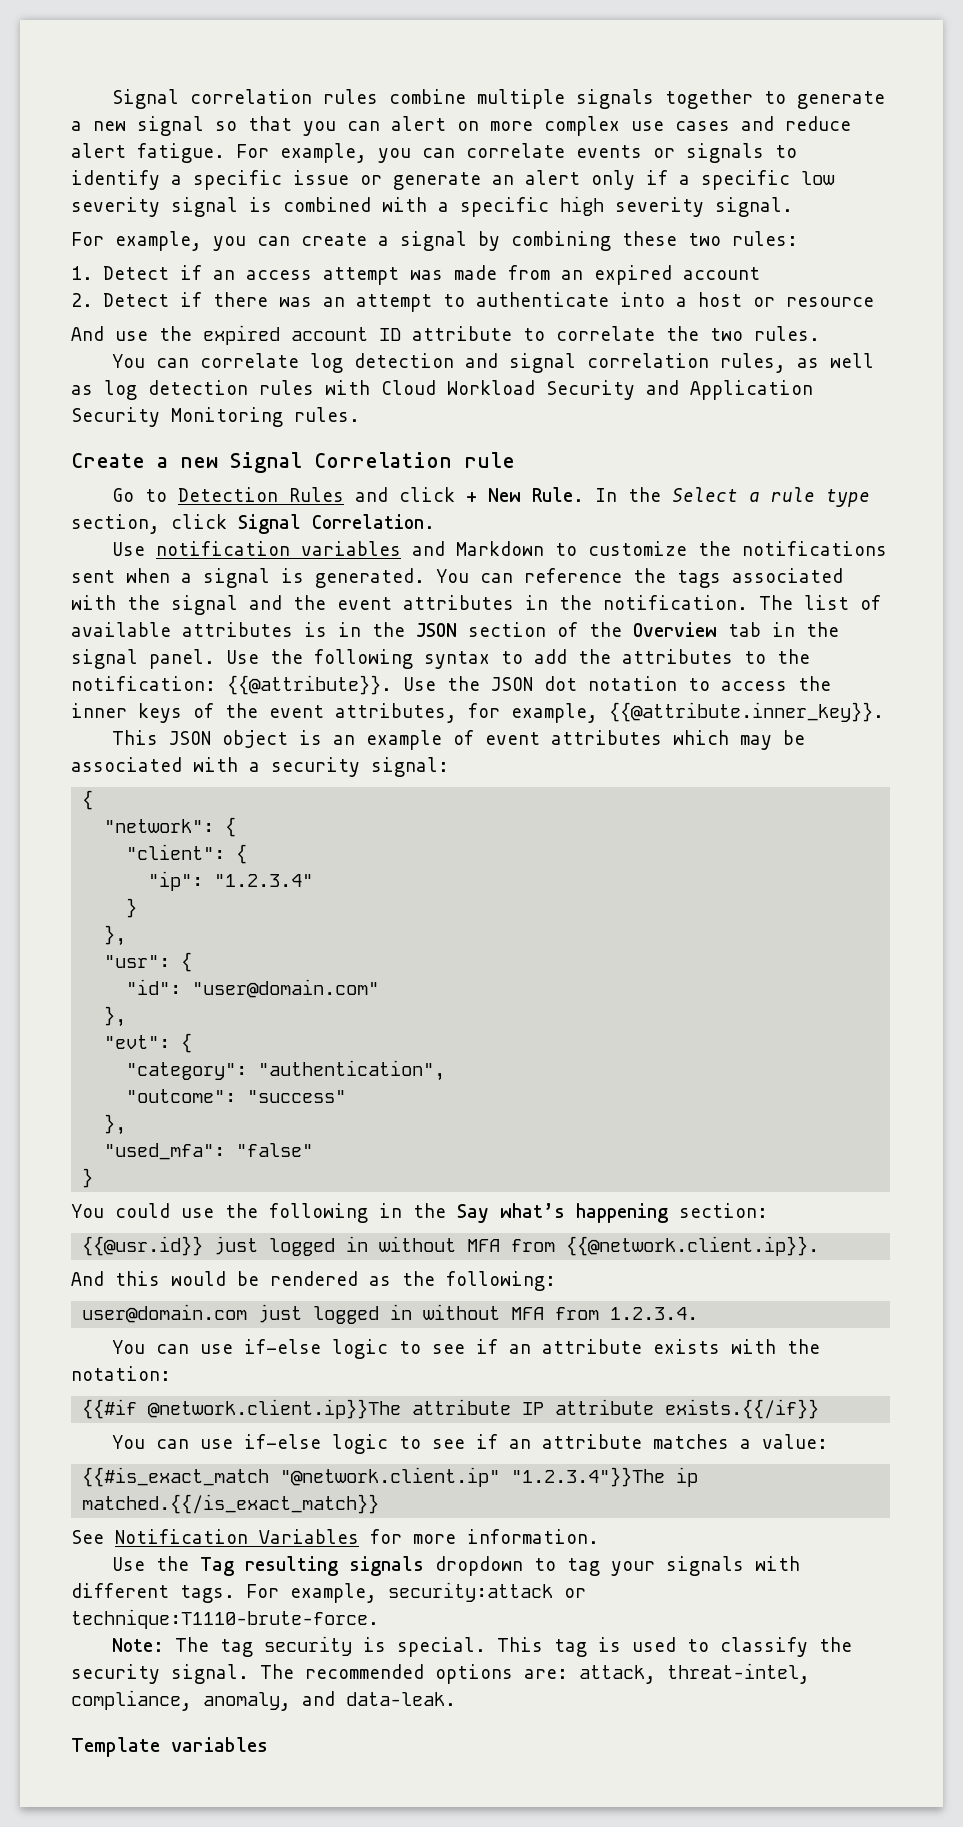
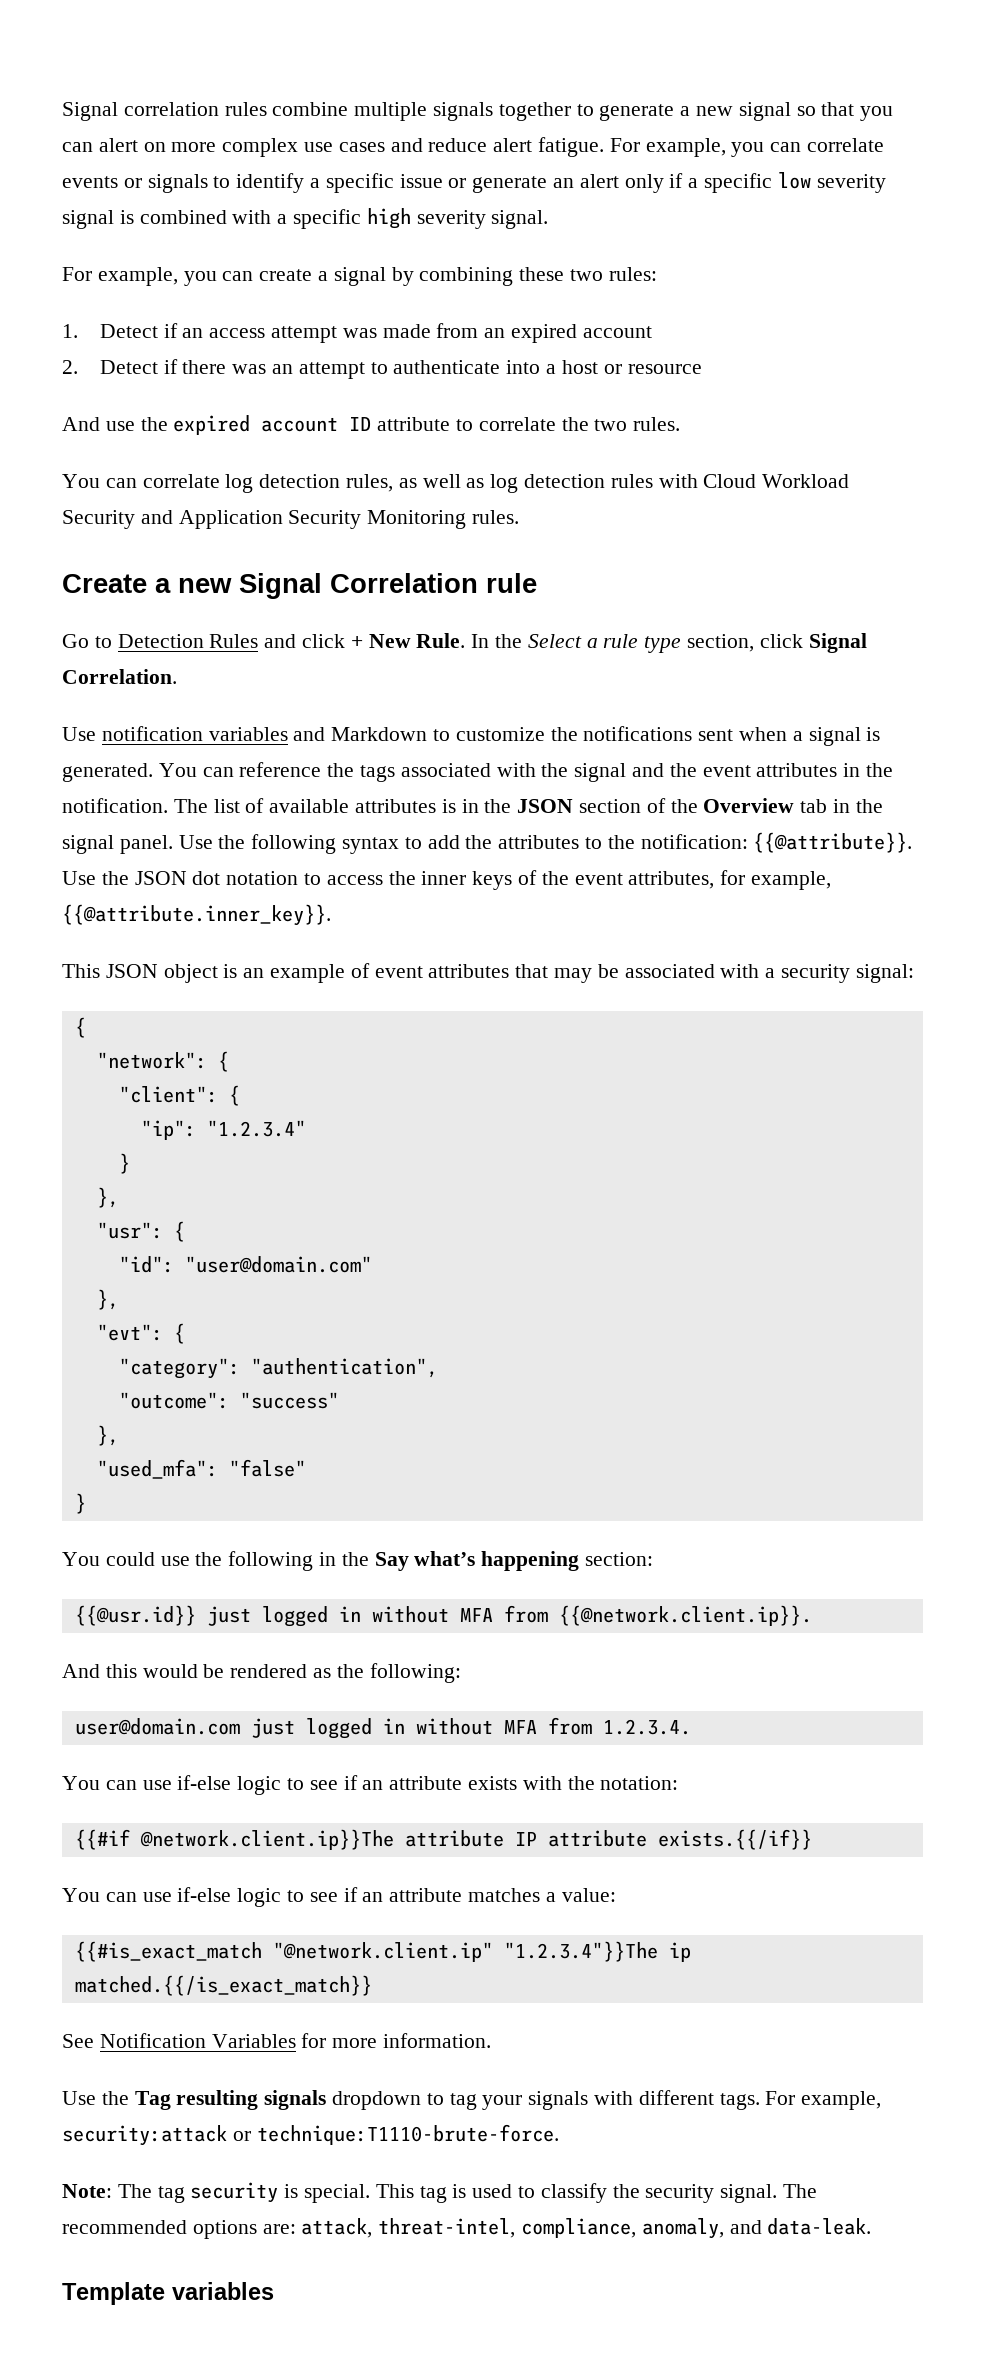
- You can correlate log detection and signal correlation rules, as well as log detection rules with Cloud Workload Security and Application Security Monitoring rules.
+ You can correlate log detection rules, as well as log detection rules with Cloud Workload Security and Application Security Monitoring rules.
- This JSON object is an example of event attributes which may be associated with a security signal:
+ This JSON object is an example of event attributes that may be associated with a security signal:

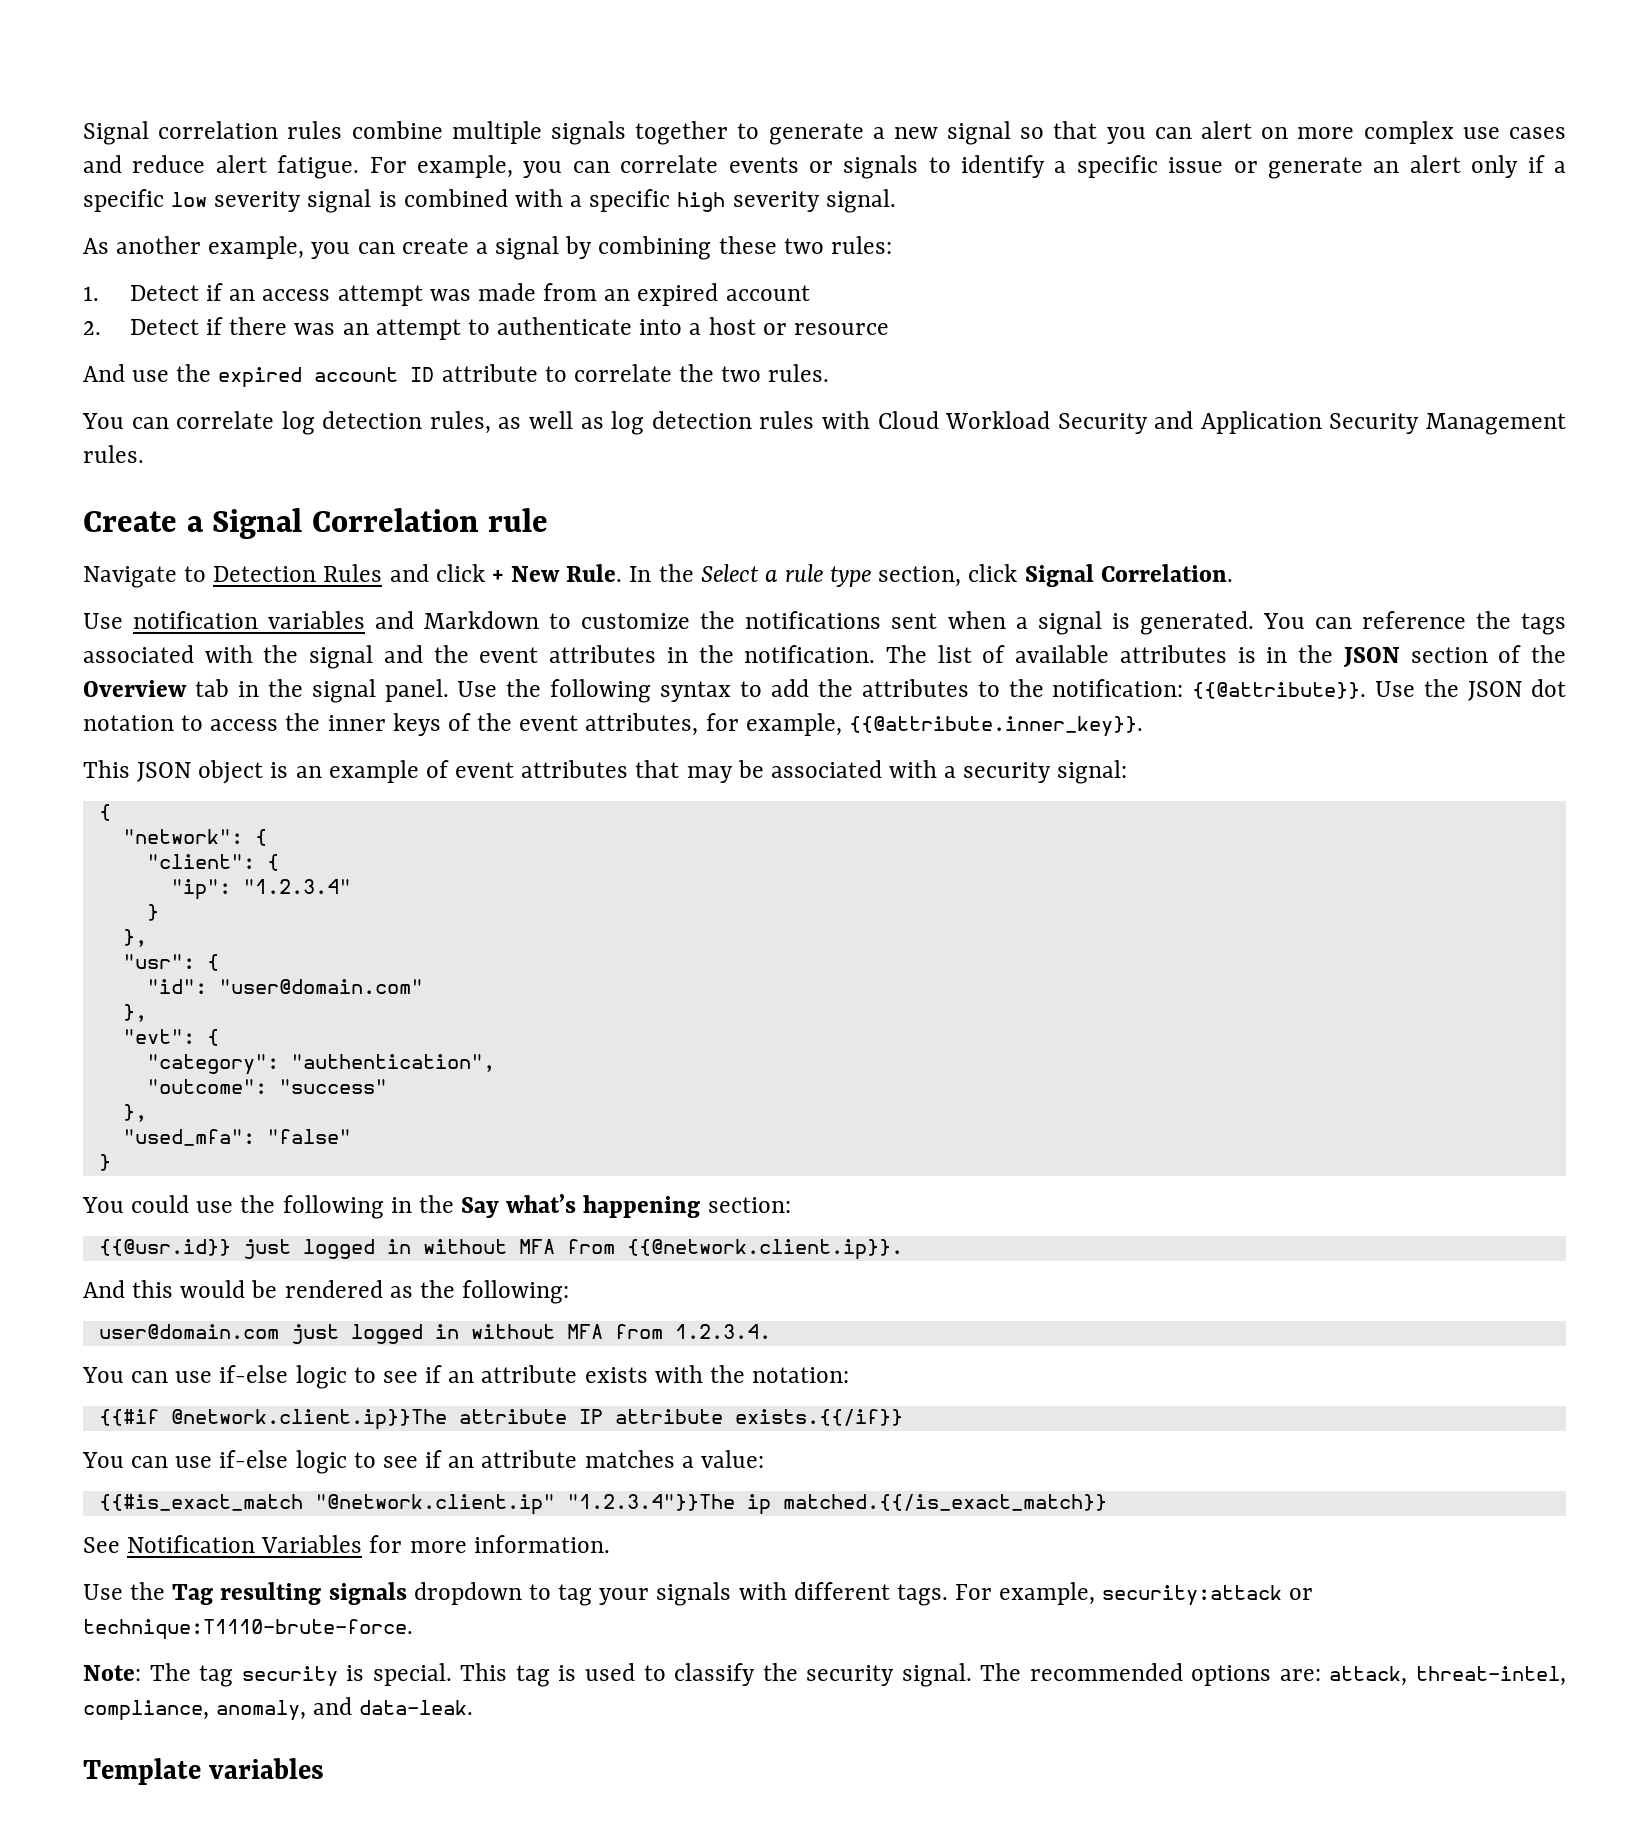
- For example, you can create a signal by combining these two rules:
+ As another example, you can create a signal by combining these two rules:
- You can correlate log detection rules, as well as log detection rules with Cloud Workload Security and Application Security Monitoring rules.
+ You can correlate log detection rules, as well as log detection rules with Cloud Workload Security and Application Security Management rules.
- Create a new Signal Correlation rule
+ Create a Signal Correlation rule
- Go to Detection Rules and click + New Rule.
+ Navigate to Detection Rules and click + New Rule.

